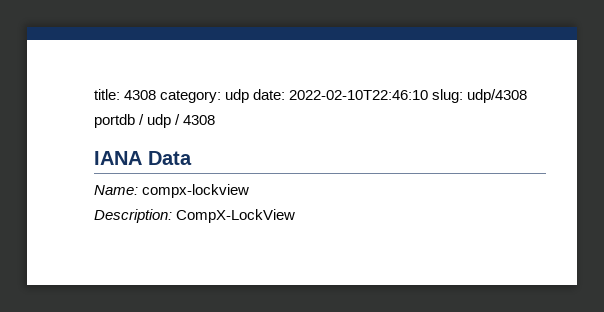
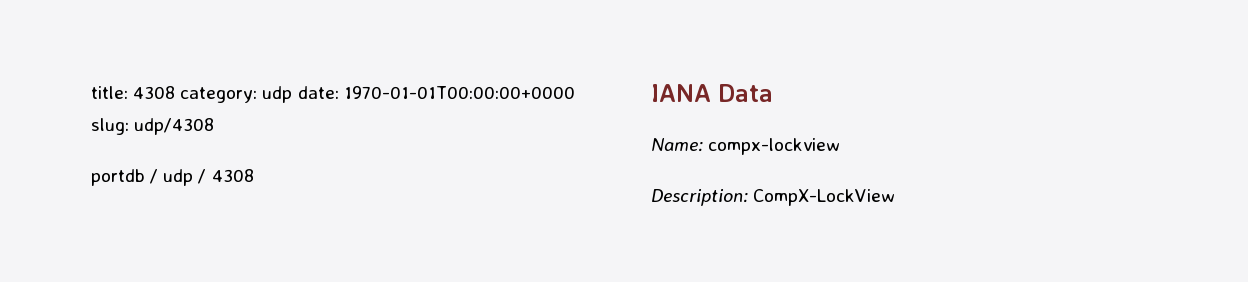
- title: 4308 category: udp date: 2022-02-10T22:46:10 slug: udp/4308
+ title: 4308 category: udp date: 1970-01-01T00:00:00+0000 slug: udp/4308

